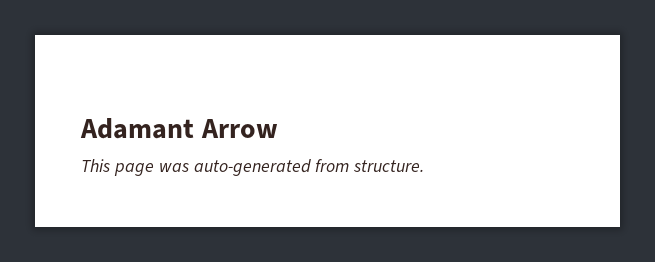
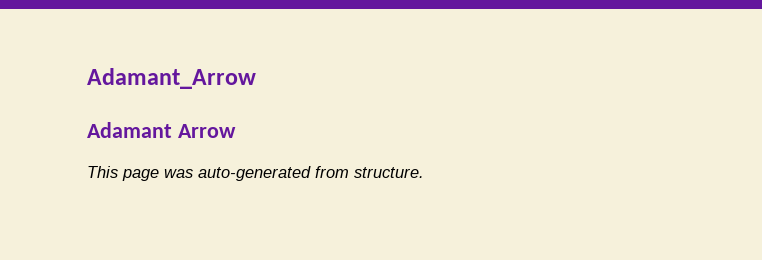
+ Adamant_Arrow

